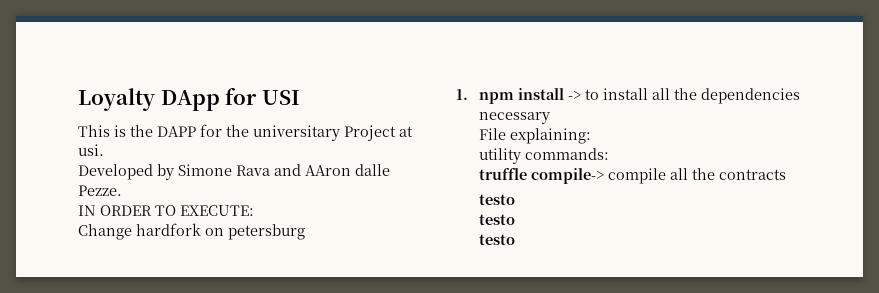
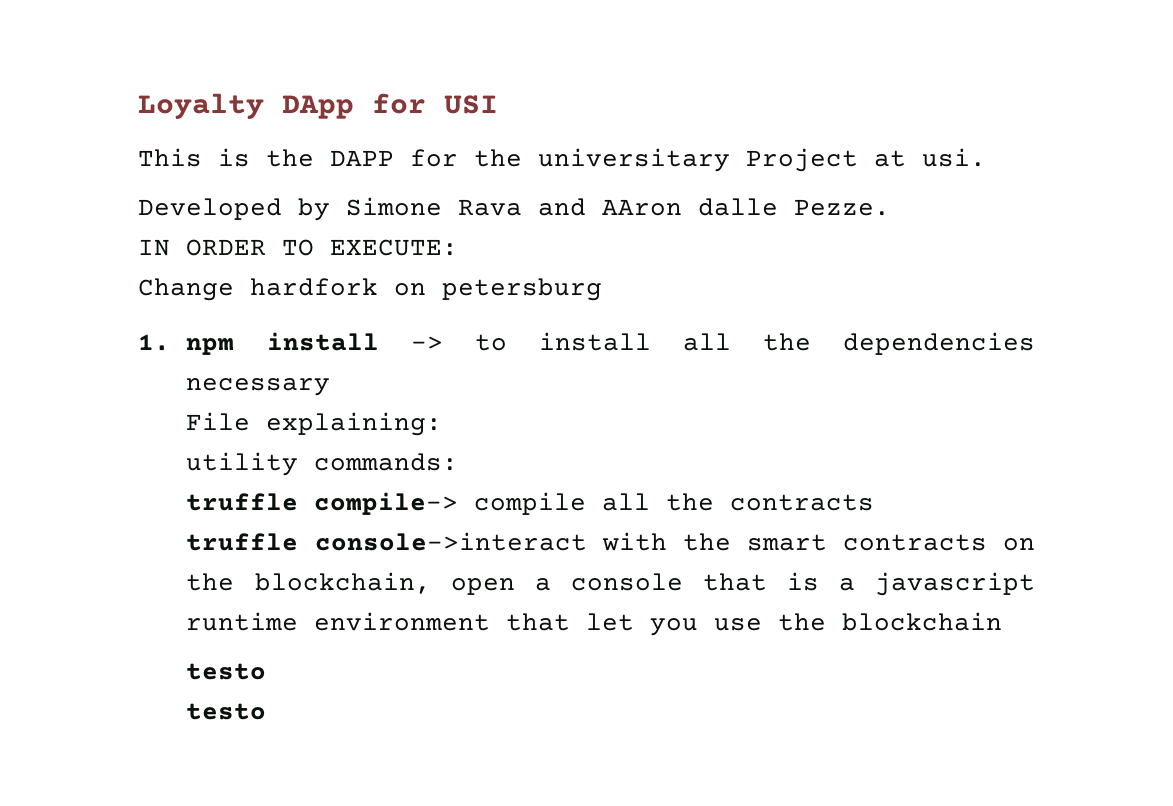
  truffle compile-> compile all the contracts
- testo
+ truffle console->interact with the smart contracts on the blockchain, open a console that is a javascript runtime environment that let you use the blockchain

